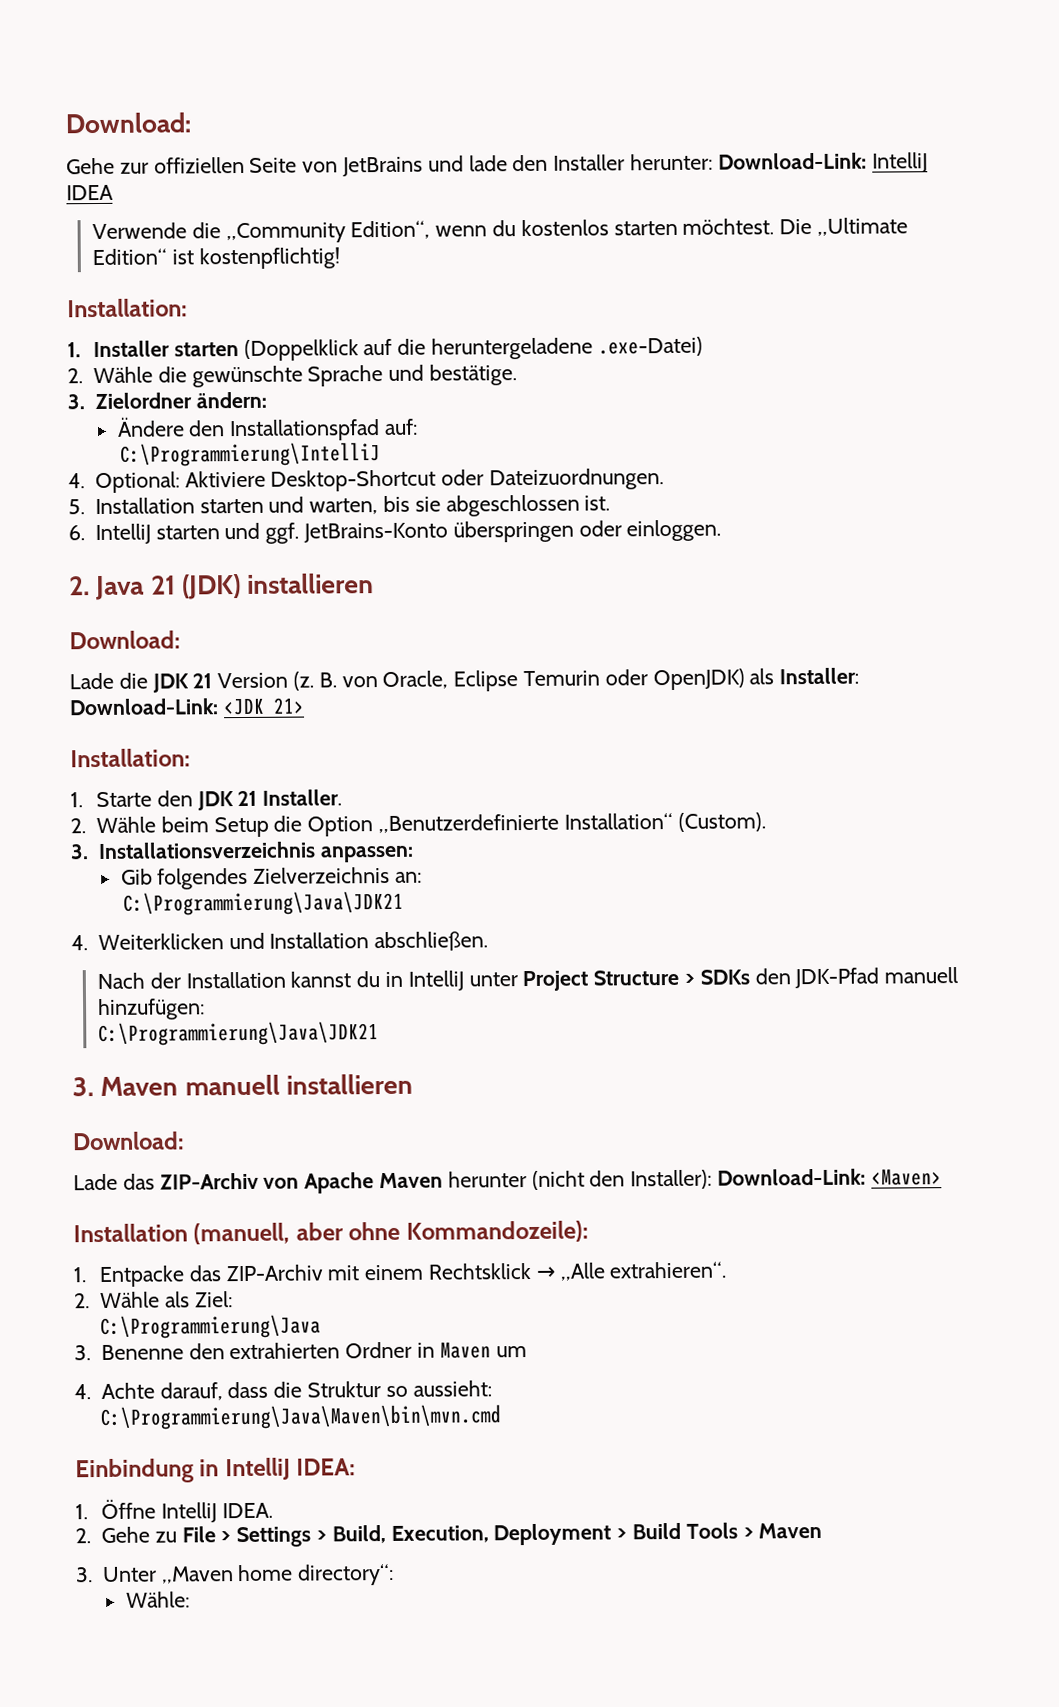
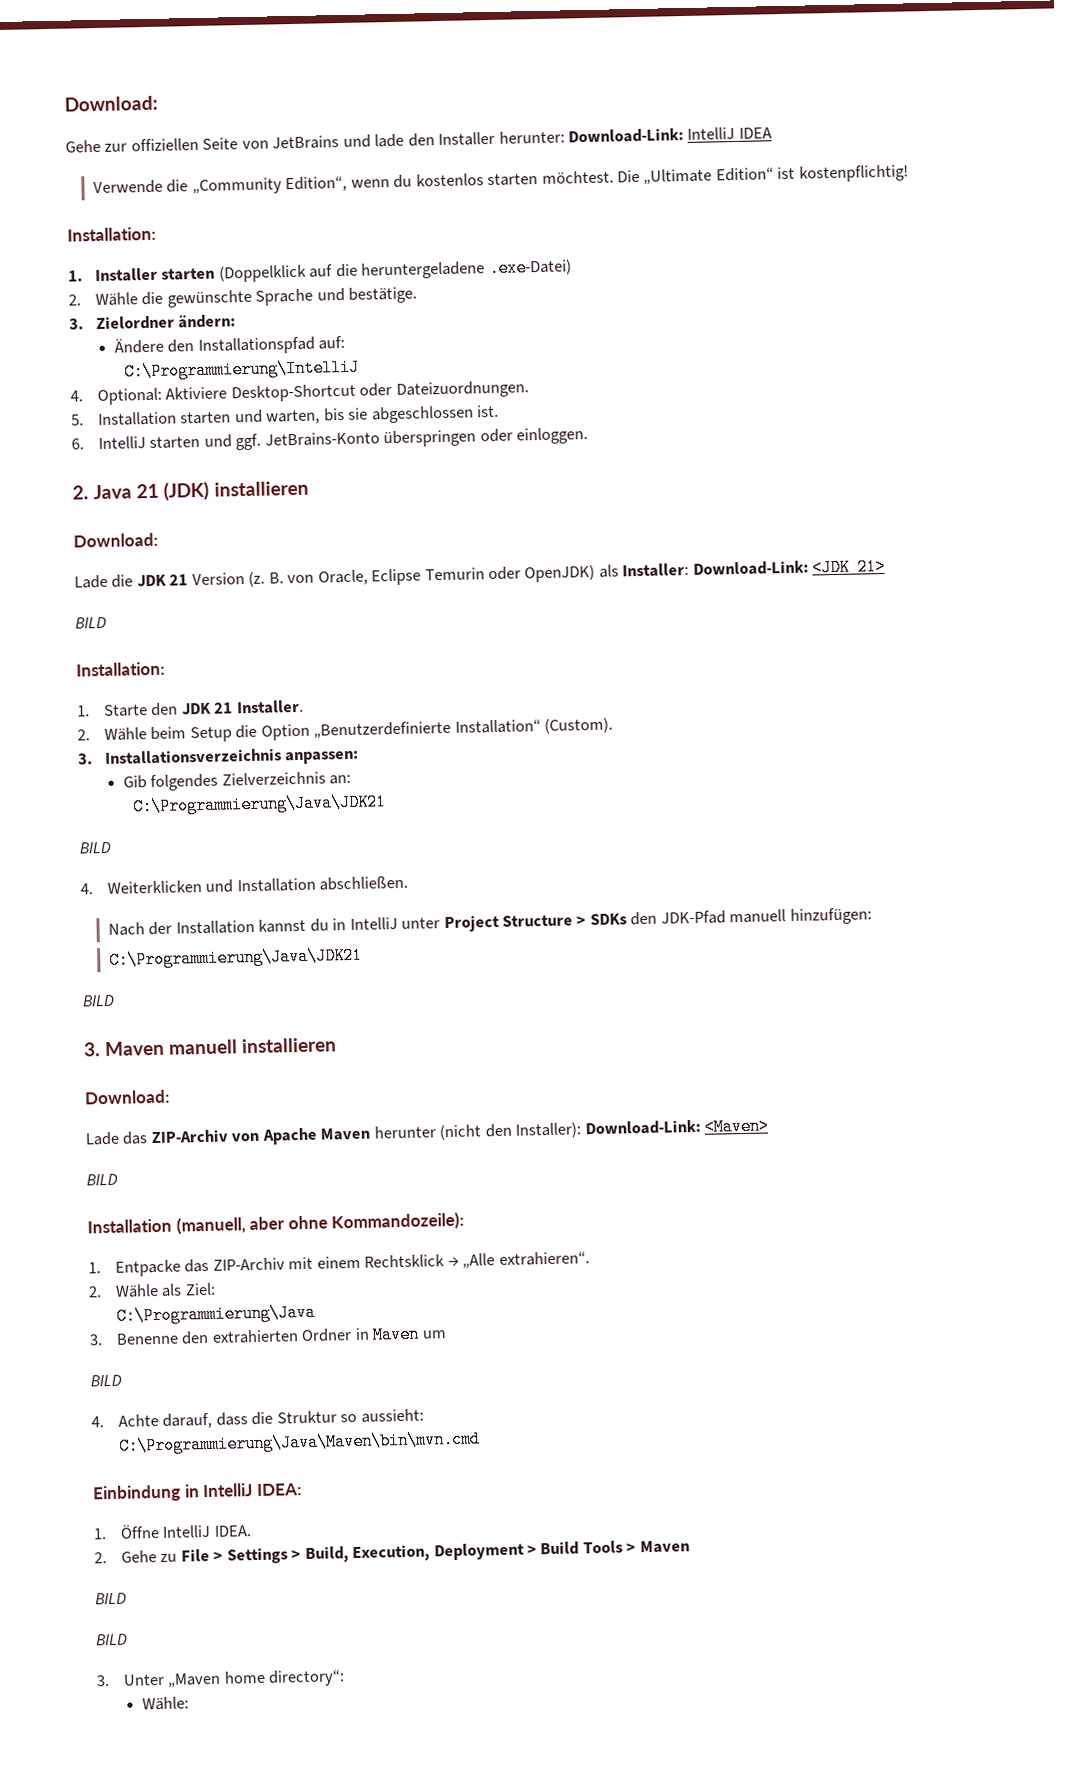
  B. von Oracle, Eclipse Temurin oder OpenJDK) als Installer: Download-Link: <JDK 21>
+ BILD
  Gib folgendes Zielverzeichnis an:
  C:\Programmierung\Java\JDK21
+ BILD
  Nach der Installation kannst du in IntelliJ unter Project Structure > SDKs den JDK-Pfad manuell hinzufügen:
  C:\Programmierung\Java\JDK21
+ BILD
  Lade das ZIP-Archiv von Apache Maven herunter (nicht den Installer): Download-Link: <Maven>
+ BILD
  3. Benenne den extrahierten Ordner in Maven um
+ BILD
  2. Gehe zu File > Settings > Build, Execution, Deployment > Build Tools > Maven
+ BILD
+ BILD

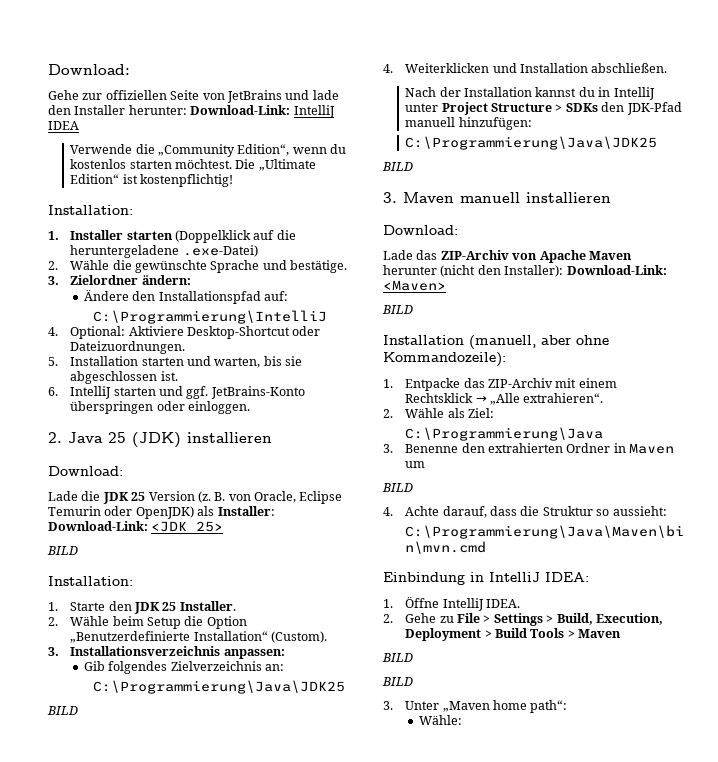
- 2. Java 21 (JDK) installieren
+ 2. Java 25 (JDK) installieren
- Lade die JDK 21 Version (z.
+ Lade die JDK 25 Version (z.
- B. von Oracle, Eclipse Temurin oder OpenJDK) als Installer: Download-Link: <JDK 21>
+ B. von Oracle, Eclipse Temurin oder OpenJDK) als Installer: Download-Link: <JDK 25>
- 1. Starte den JDK 21 Installer.
+ 1. Starte den JDK 25 Installer.
  Gib folgendes Zielverzeichnis an:
- C:\Programmierung\Java\JDK21
+ C:\Programmierung\Java\JDK25
  Nach der Installation kannst du in IntelliJ unter Project Structure > SDKs den JDK-Pfad manuell hinzufügen:
- C:\Programmierung\Java\JDK21
+ C:\Programmierung\Java\JDK25
- 3. Unter „Maven home directory“:
+ 3. Unter „Maven home path“:

